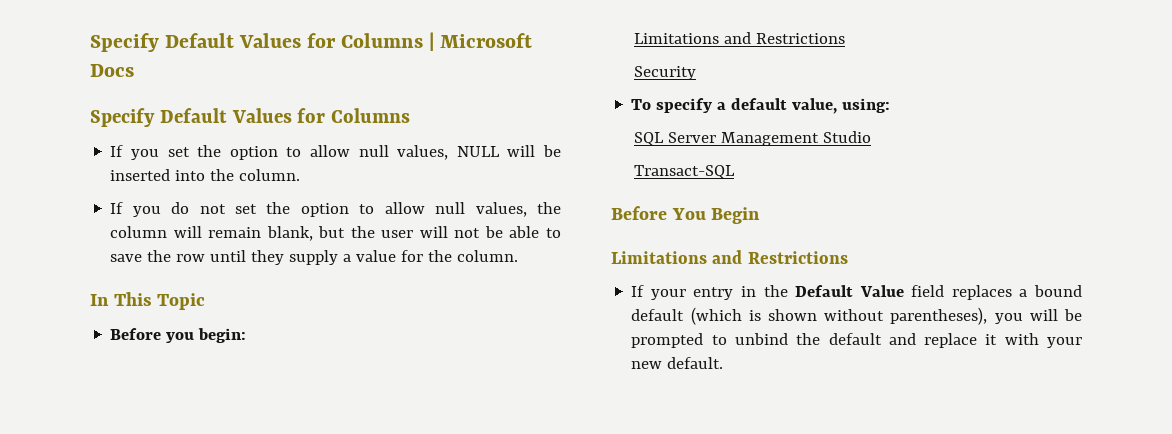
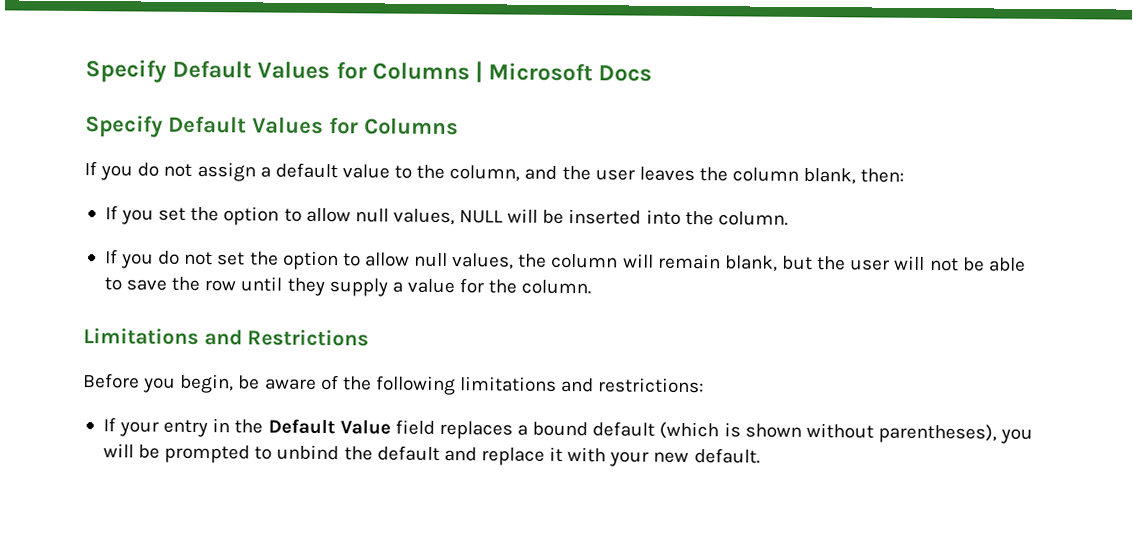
+ If you do not assign a default value to the column, and the user leaves the column blank, then:
- In This Topic
- Before you begin:
  Limitations and Restrictions
- Security
- To specify a default value, using:
- SQL Server Management Studio
- Transact-SQL
- Before You Begin
- Limitations and Restrictions
+ Before you begin, be aware of the following limitations and restrictions:

